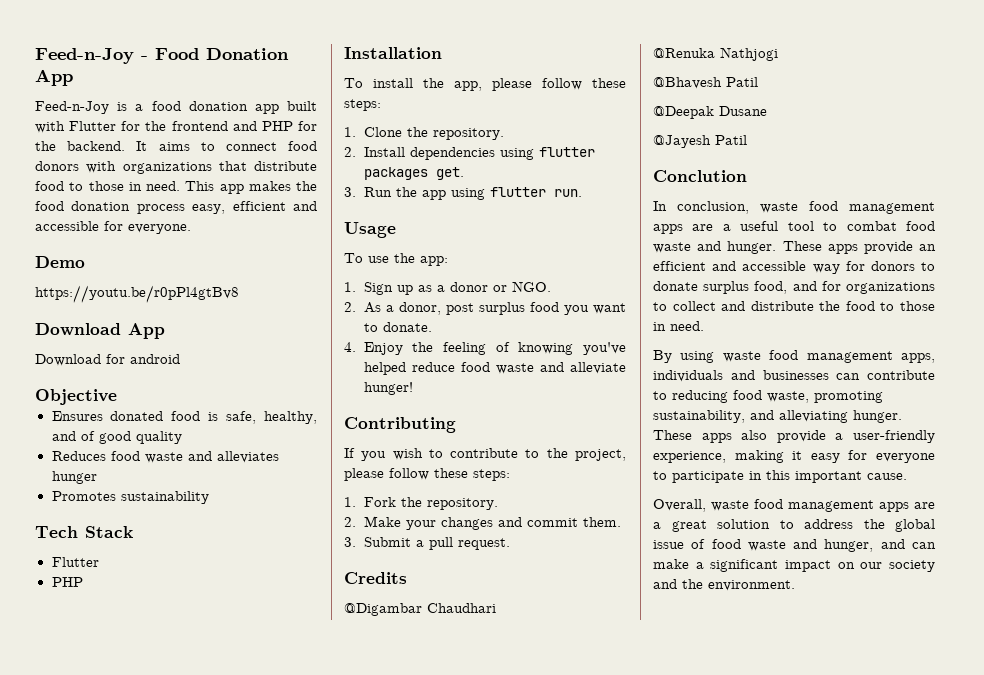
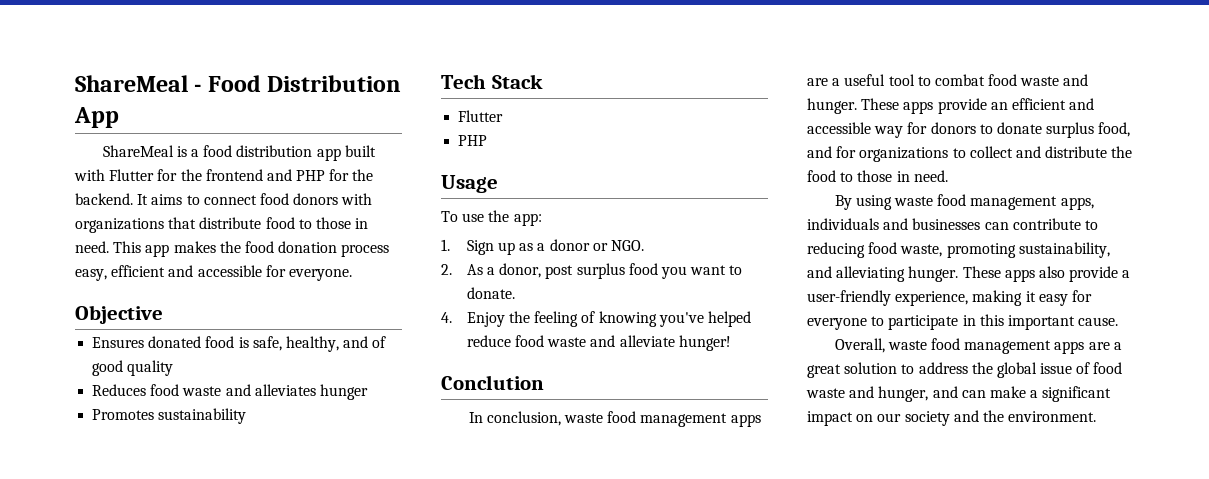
- Feed-n-Joy - Food Donation App
- Feed-n-Joy is a food donation app built with Flutter for the frontend and PHP for the backend.
+ ShareMeal - Food Distribution App
+ ShareMeal is a food distribution app built with Flutter for the frontend and PHP for the backend.
- Demo
- https://youtu.be/r0pPl4gtBv8
- Download App
- Download for android
- Installation
- To install the app, please follow these steps:
- 1. Clone the repository.
- 2. Install dependencies using flutter packages get.
- 3. Run the app using flutter run.
- Contributing
- If you wish to contribute to the project, please follow these steps:
- 1. Fork the repository.
- 2. Make your changes and commit them.
- 3. Submit a pull request.
- Credits
- @Digambar Chaudhari
- @Renuka Nathjogi
- @Bhavesh Patil
- @Deepak Dusane
- @Jayesh Patil

